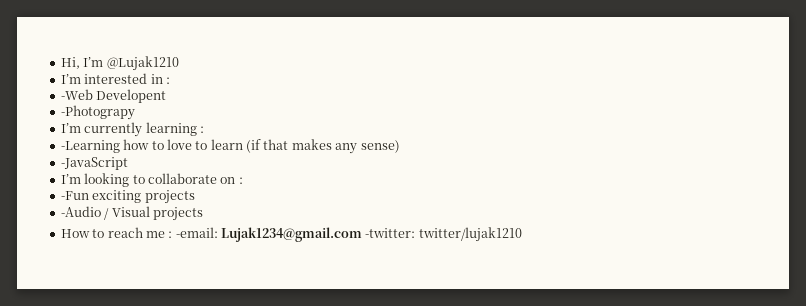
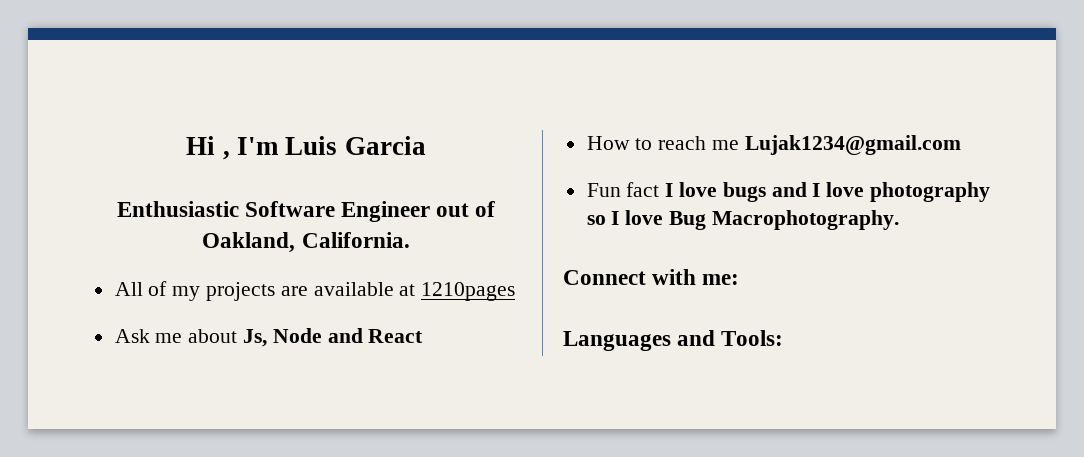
- Hi, I’m @Lujak1210
- I’m interested in :
- -Web Developent
- -Photograpy
- I’m currently learning :
- -Learning how to love to learn (if that makes any sense)
- -JavaScript
- I’m looking to collaborate on :
- -Fun exciting projects
- -Audio / Visual projects
+ Hi , I'm Luis Garcia
+ Enthusiastic Software Engineer out of Oakland, California.
+ All of my projects are available at 1210pages
+ Ask me about Js, Node and React
- How to reach me : -email: Lujak1234@gmail.com -twitter: twitter/lujak1210
+ How to reach me Lujak1234@gmail.com
+ Fun fact I love bugs and I love photography so I love Bug Macrophotography.
+ Connect with me:
+ Languages and Tools:

